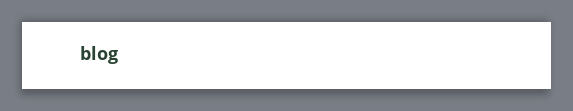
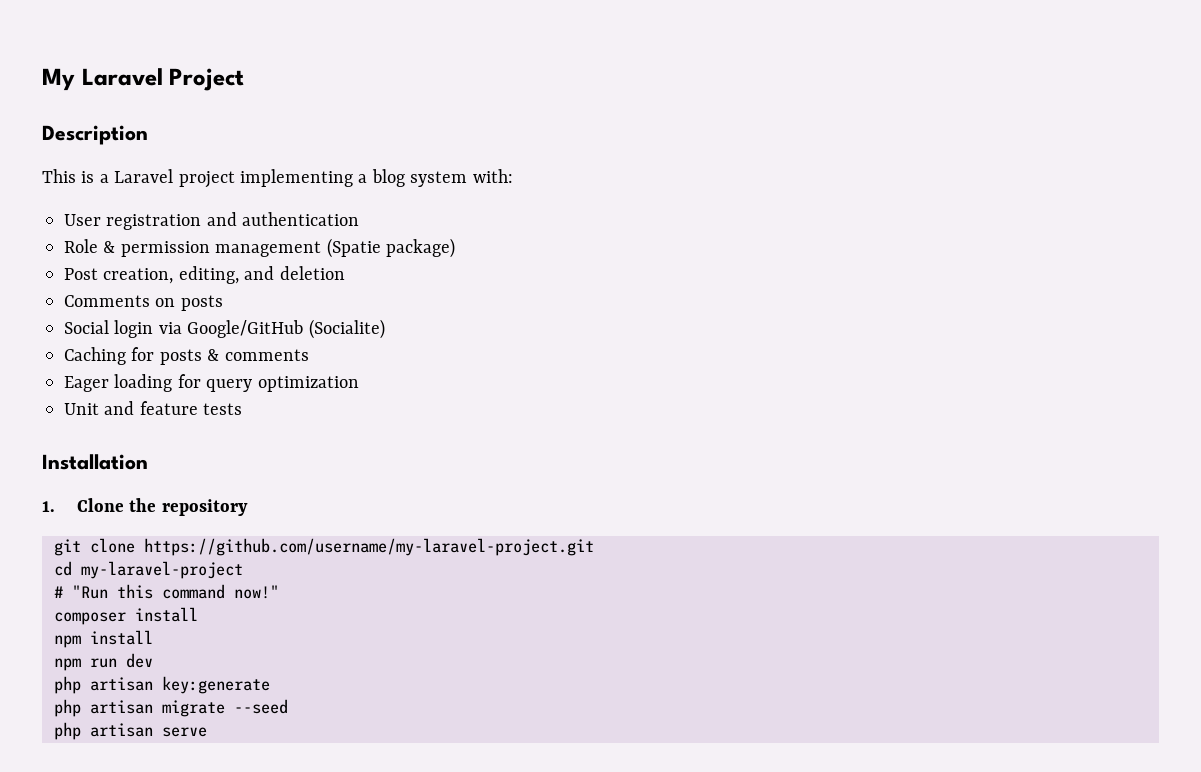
- blog
+ My Laravel Project
+ Description
+ This is a Laravel project implementing a blog system with:
+ User registration and authentication
+ Role & permission management (Spatie package)
+ Post creation, editing, and deletion
+ Comments on posts
+ Social login via Google/GitHub (Socialite)
+ Caching for posts & comments
+ Eager loading for query optimization
+ Unit and feature tests
+ Installation
+ 1. Clone the repository
+ git clone https://github.com/username/my-laravel-project.git
+ cd my-laravel-project
+ # "Run this command now!"
+ composer install
+ npm install
+ npm run dev
+ php artisan key:generate
+ php artisan migrate --seed
+ php artisan serve

